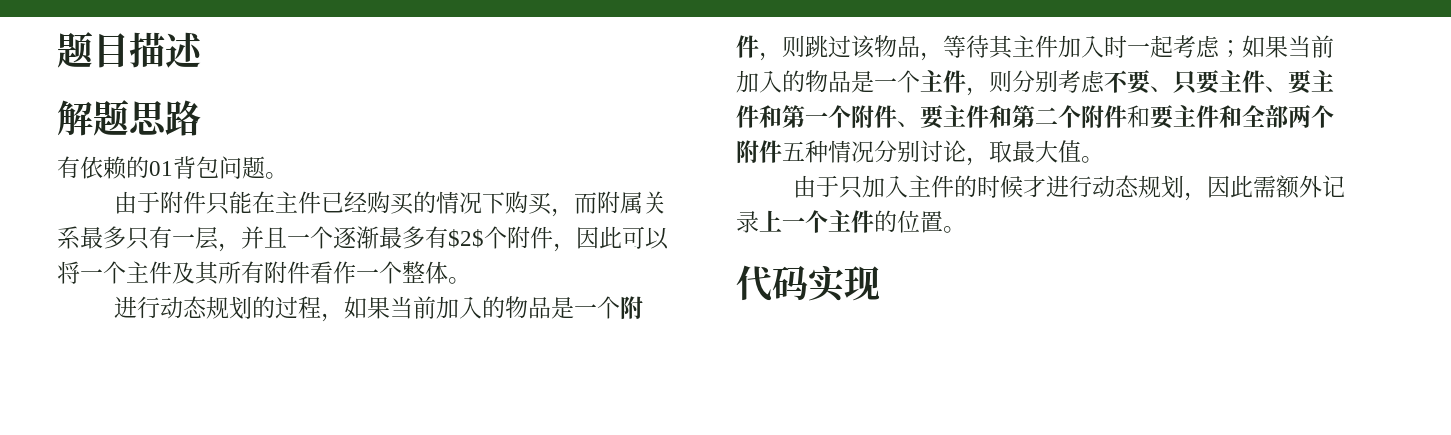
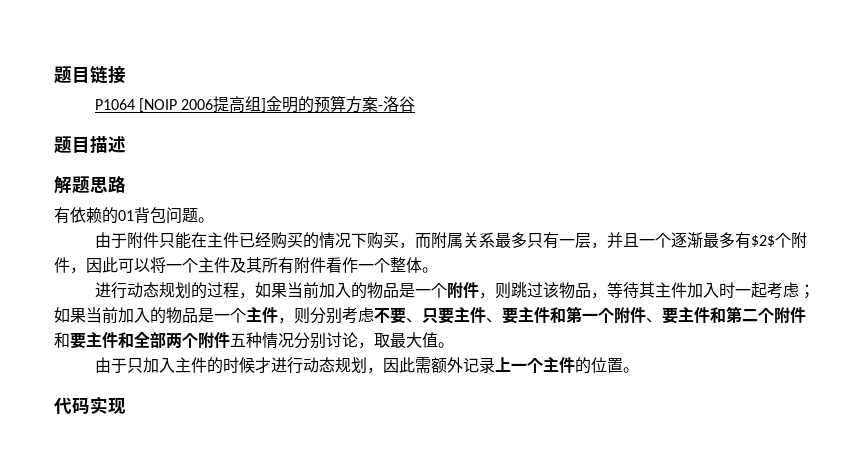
+ 题目链接
+ P1064 [NOIP 2006提高组]金明的预算方案-洛谷

